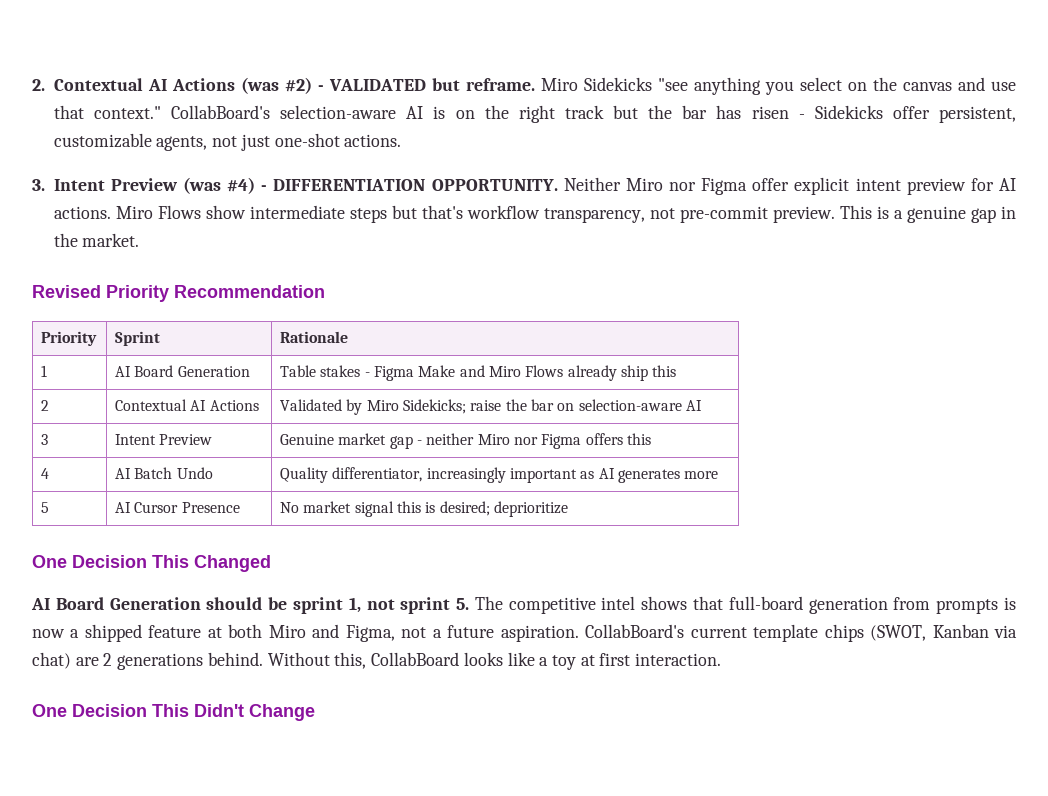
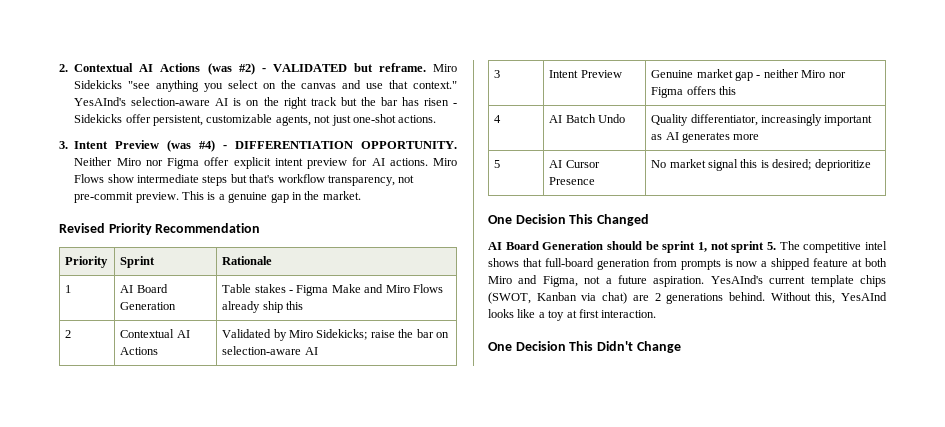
- CollabBoard's selection-aware AI is on the right track but the bar has risen - Sidekicks offer persistent, customizable agents, not just one-shot actions.
+ YesAInd's selection-aware AI is on the right track but the bar has risen - Sidekicks offer persistent, customizable agents, not just one-shot actions.
- CollabBoard's current template chips (SWOT, Kanban via chat) are 2 generations behind.
+ YesAInd's current template chips (SWOT, Kanban via chat) are 2 generations behind.
- Without this, CollabBoard looks like a toy at first interaction.
+ Without this, YesAInd looks like a toy at first interaction.

